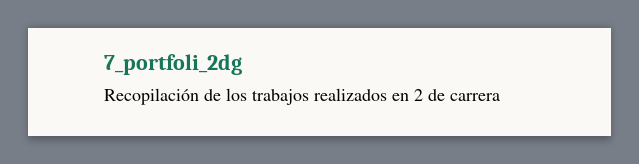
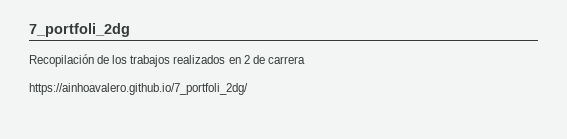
+ https://ainhoavalero.github.io/7_portfoli_2dg/

